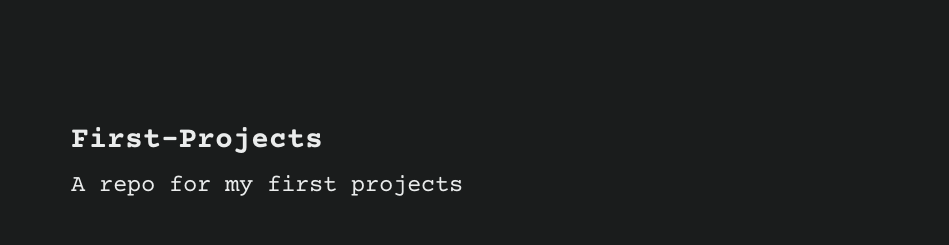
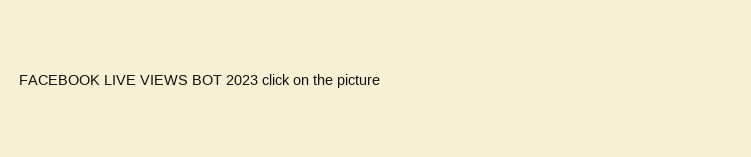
- First-Projects
- A repo for my first projects
+ FACEBOOK LIVE VIEWS BOT 2023 click on the picture

